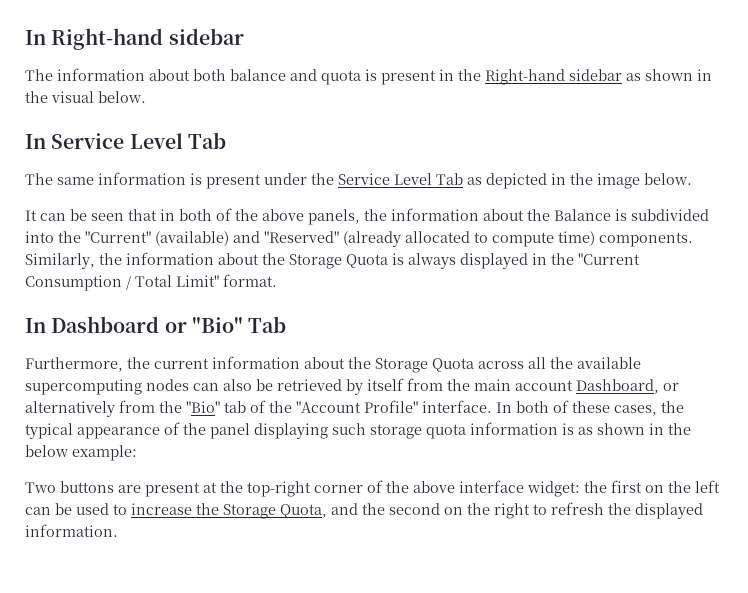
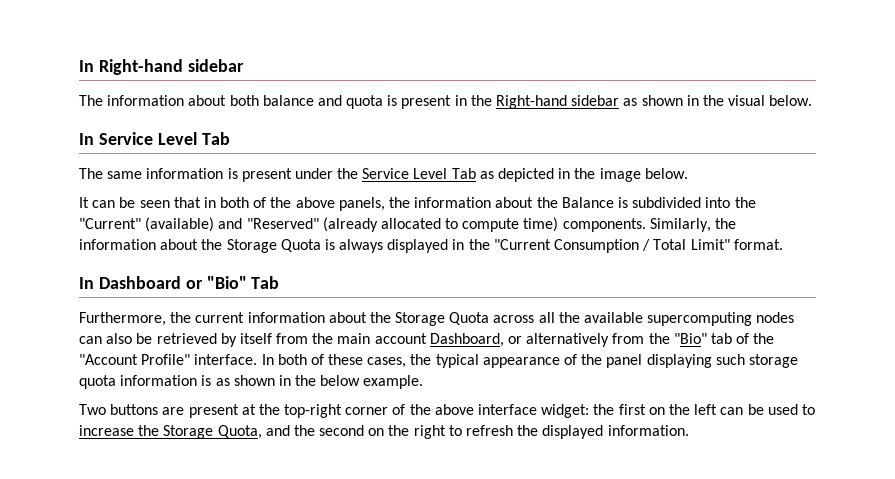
- In both of these cases, the typical appearance of the panel displaying such storage quota information is as shown in the below example:
+ In both of these cases, the typical appearance of the panel displaying such storage quota information is as shown in the below example.

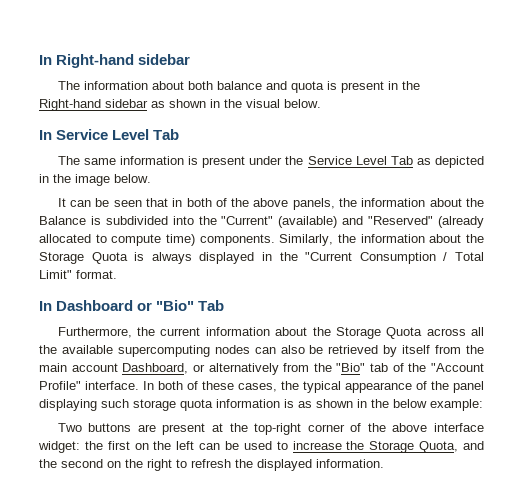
- In both of these cases, the typical appearance of the panel displaying such storage quota information is as shown in the below example.
+ In both of these cases, the typical appearance of the panel displaying such storage quota information is as shown in the below example:

